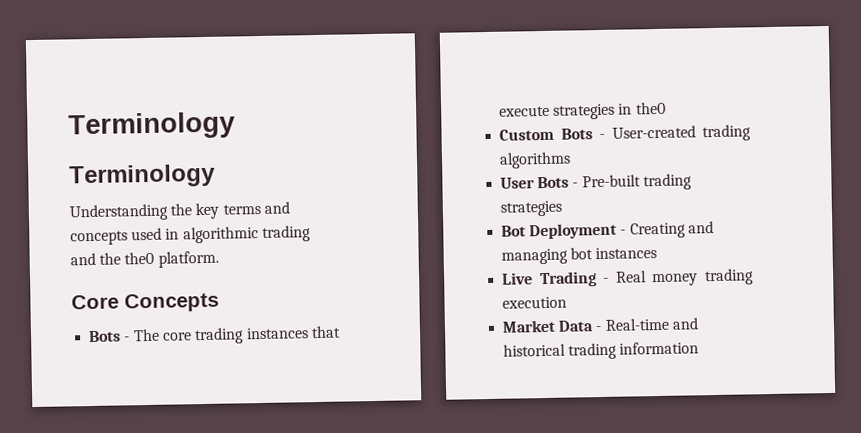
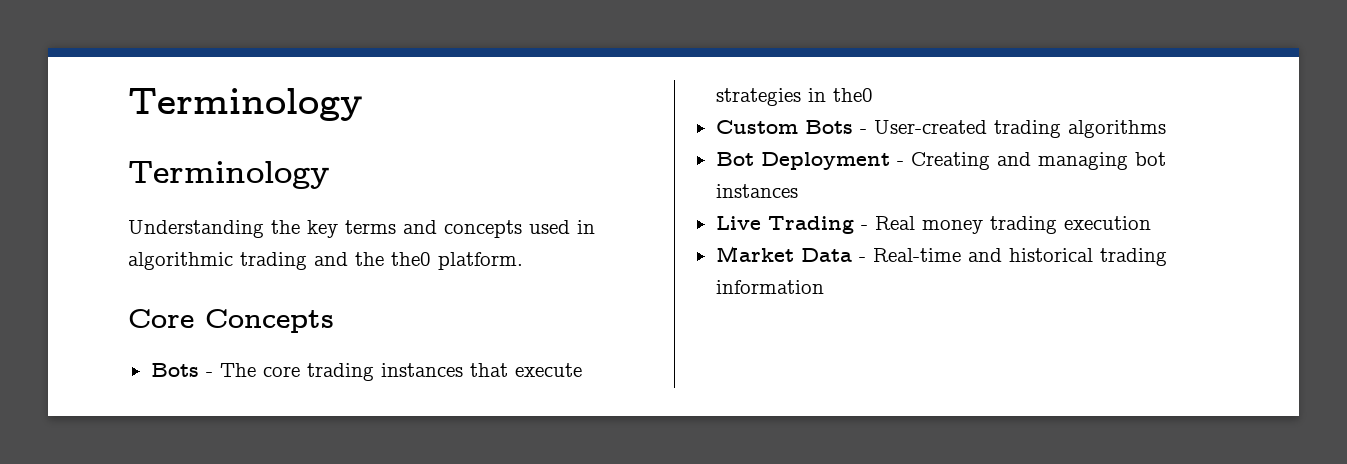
- User Bots - Pre-built trading strategies

